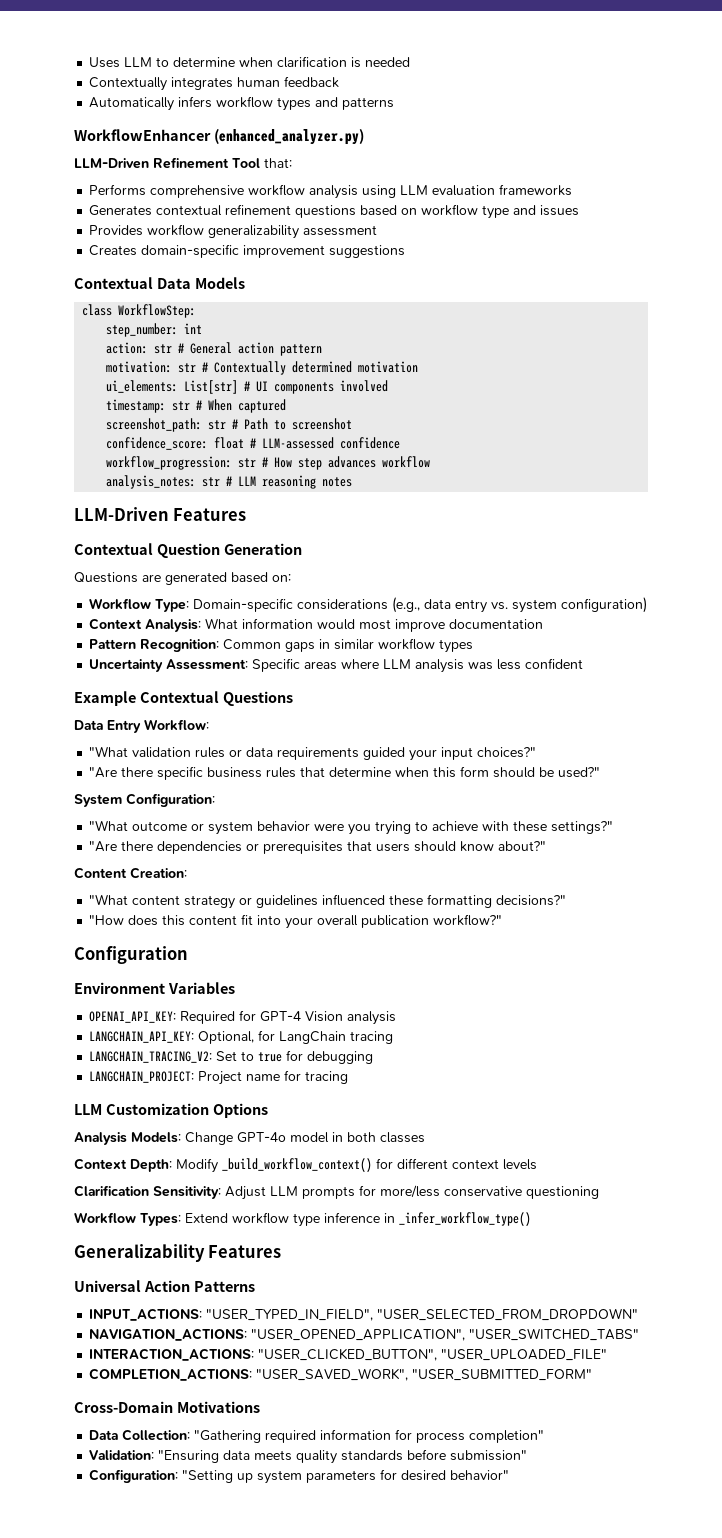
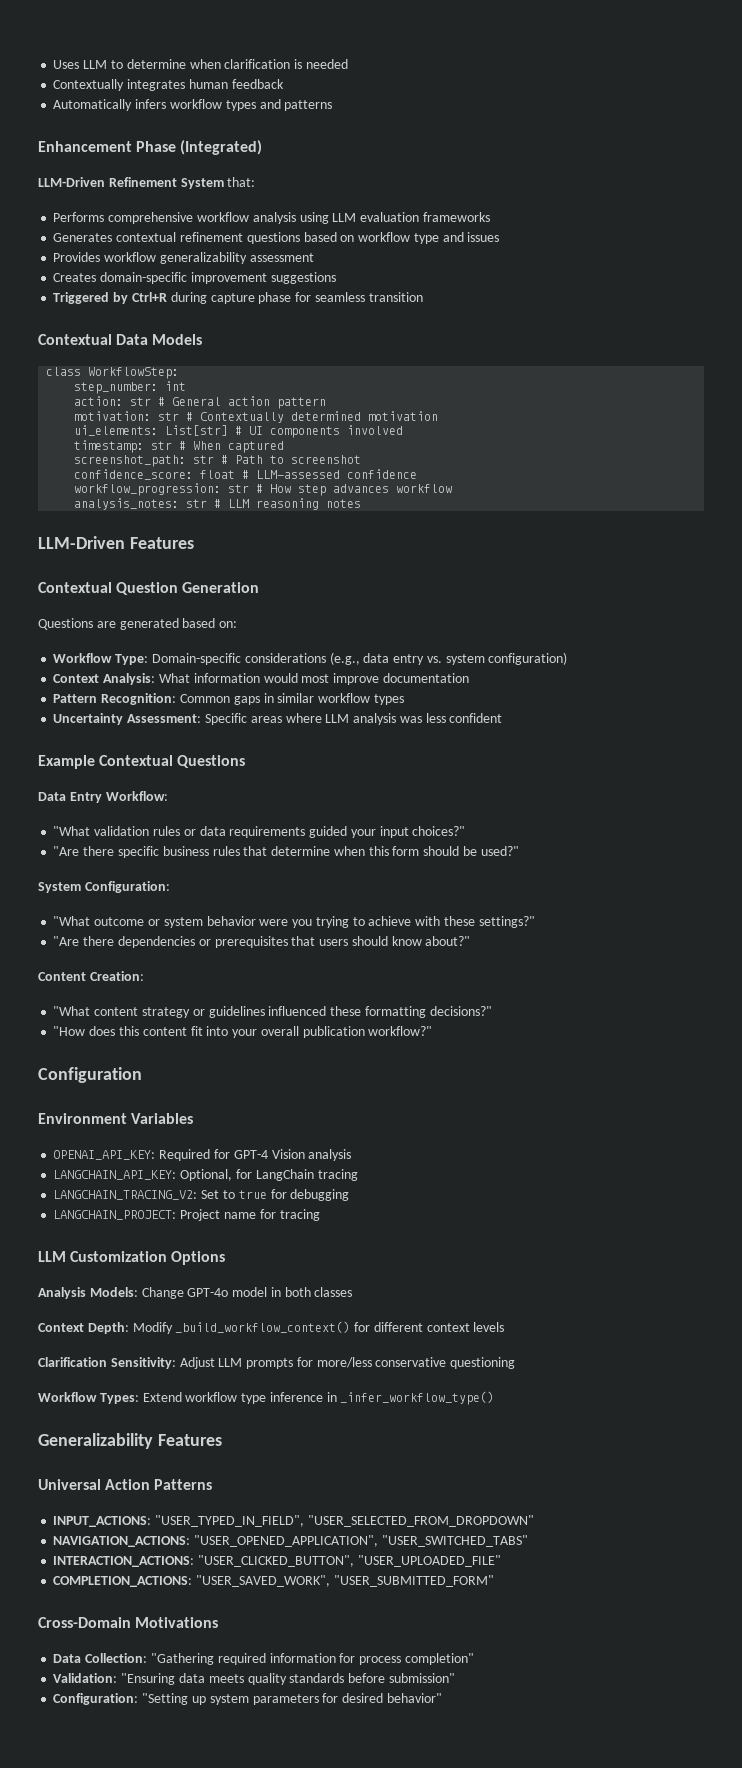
- WorkflowEnhancer (enhanced_analyzer.py)
+ Enhancement Phase (Integrated)
- LLM-Driven Refinement Tool that:
+ LLM-Driven Refinement System that:
+ Triggered by Ctrl+R during capture phase for seamless transition

